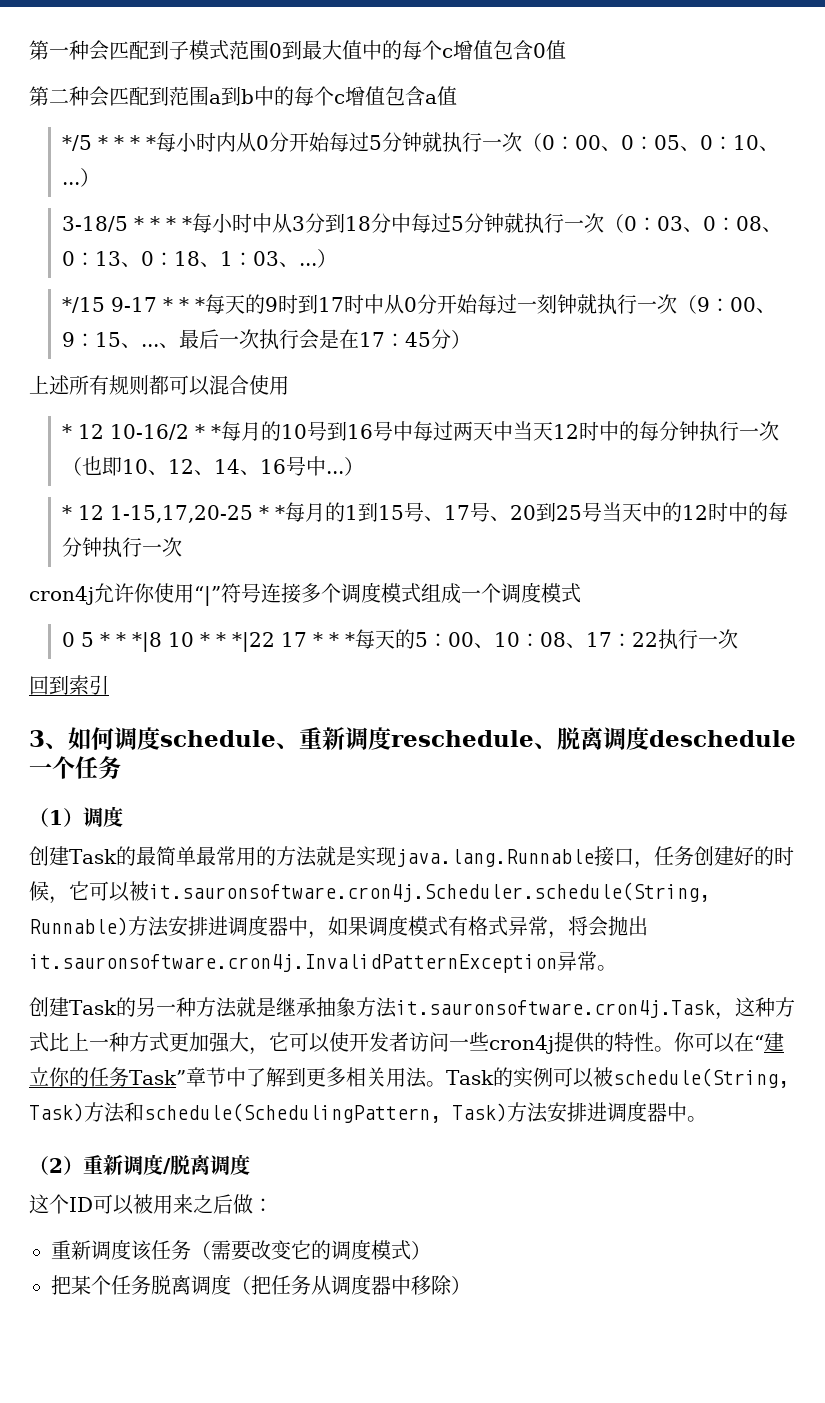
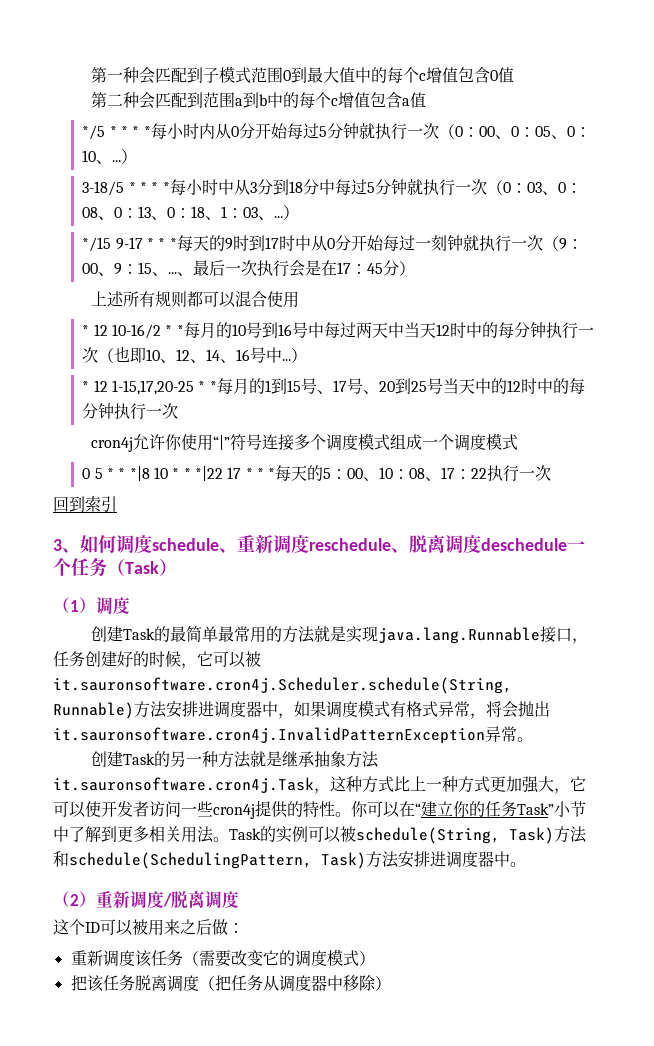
- 3、如何调度schedule、重新调度reschedule、脱离调度deschedule一个任务
+ 3、如何调度schedule、重新调度reschedule、脱离调度deschedule一个任务（Task）
- 你可以在“建立你的任务Task”章节中了解到更多相关用法。
+ 你可以在“建立你的任务Task”小节中了解到更多相关用法。
- 把某个任务脱离调度（把任务从调度器中移除）
+ 把该任务脱离调度（把任务从调度器中移除）

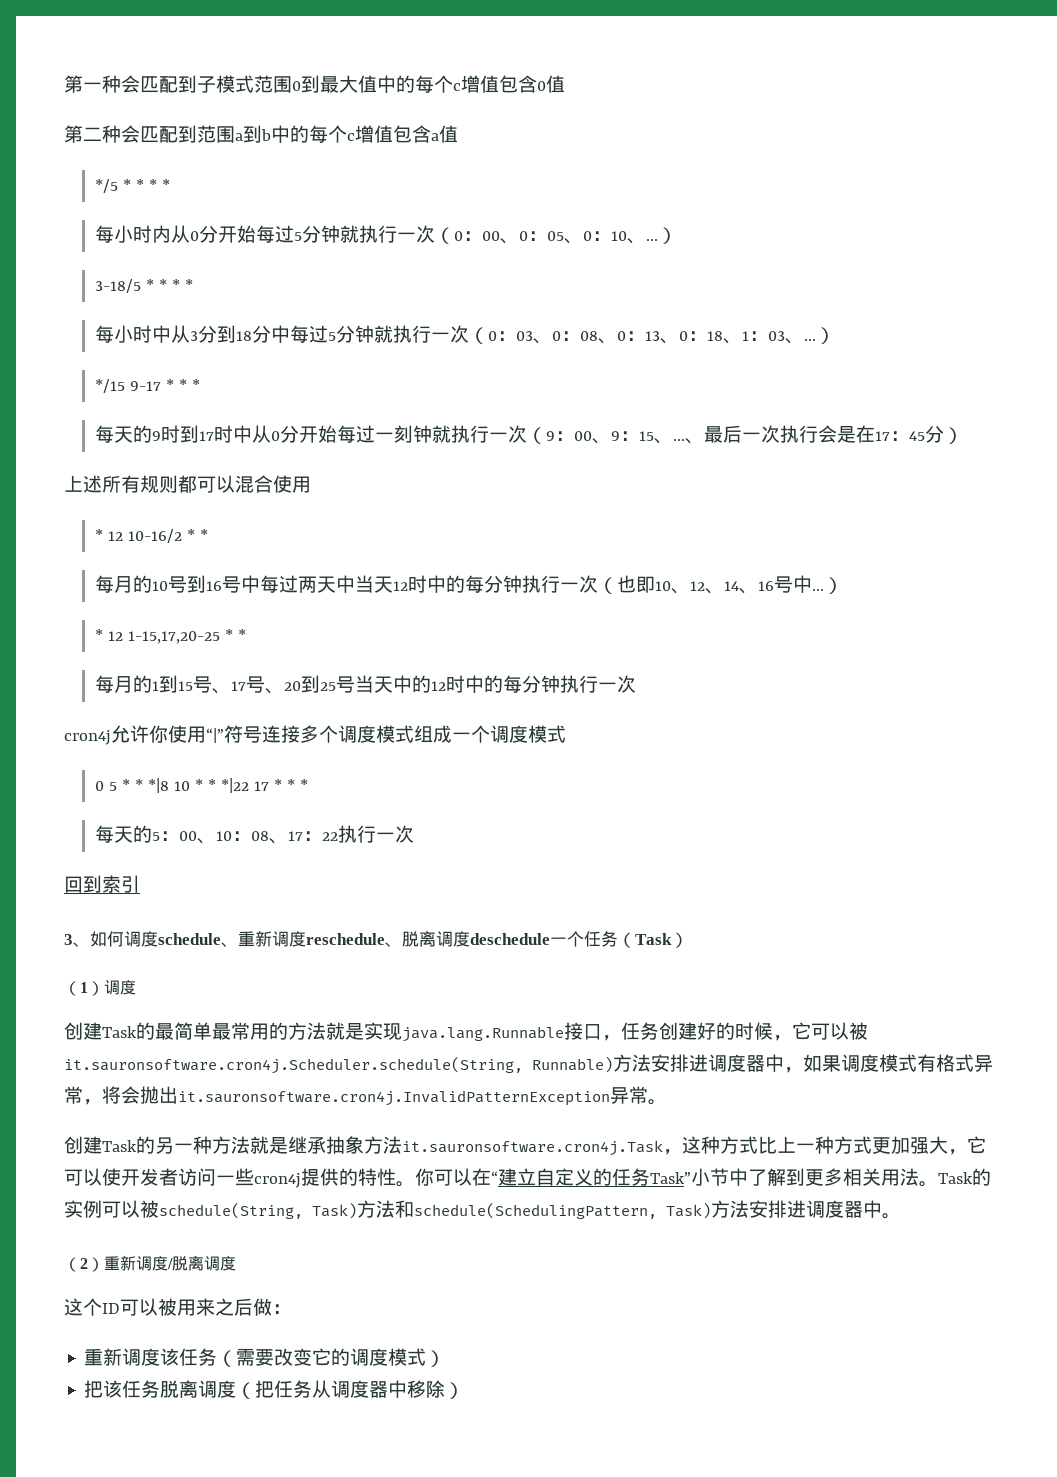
- */5 * * * *每小时内从0分开始每过5分钟就执行一次（0：00、0：05、0：10、...）
+ */5 * * * *
+ 每小时内从0分开始每过5分钟就执行一次（0：00、0：05、0：10、...）
- 3-18/5 * * * *每小时中从3分到18分中每过5分钟就执行一次（0：03、0：08、0：13、0：18、1：03、...）
+ 3-18/5 * * * *
+ 每小时中从3分到18分中每过5分钟就执行一次（0：03、0：08、0：13、0：18、1：03、...）
- */15 9-17 * * *每天的9时到17时中从0分开始每过一刻钟就执行一次（9：00、9：15、...
+ */15 9-17 * * *
+ 每天的9时到17时中从0分开始每过一刻钟就执行一次（9：00、9：15、...
- * 12 10-16/2 * *每月的10号到16号中每过两天中当天12时中的每分钟执行一次（也即10、12、14、16号中...）
+ * 12 10-16/2 * *
+ 每月的10号到16号中每过两天中当天12时中的每分钟执行一次（也即10、12、14、16号中...）
- * 12 1-15,17,20-25 * *每月的1到15号、17号、20到25号当天中的12时中的每分钟执行一次
+ * 12 1-15,17,20-25 * *
+ 每月的1到15号、17号、20到25号当天中的12时中的每分钟执行一次
- 0 5 * * *|8 10 * * *|22 17 * * *每天的5：00、10：08、17：22执行一次
+ 0 5 * * *|8 10 * * *|22 17 * * *
+ 每天的5：00、10：08、17：22执行一次
- 你可以在“建立你的任务Task”小节中了解到更多相关用法。
+ 你可以在“建立自定义的任务Task”小节中了解到更多相关用法。

